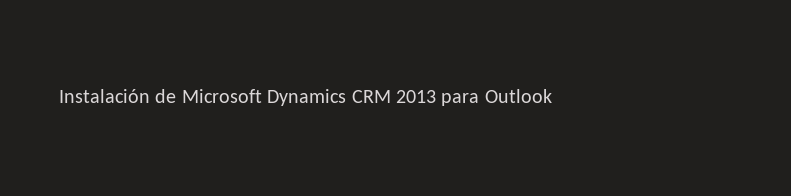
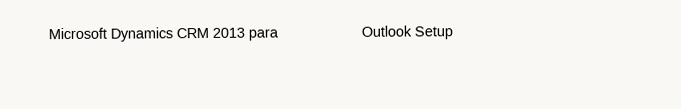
- Instalación de Microsoft Dynamics CRM 2013 para Outlook
+ Microsoft Dynamics CRM 2013 para Outlook Setup

